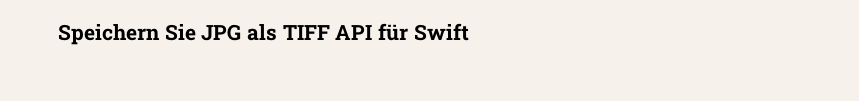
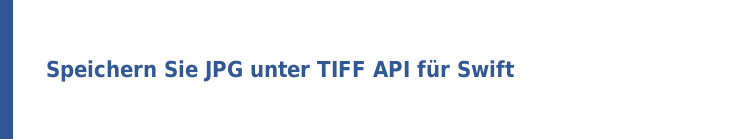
- Speichern Sie JPG als TIFF API für Swift
+ Speichern Sie JPG unter TIFF API für Swift

